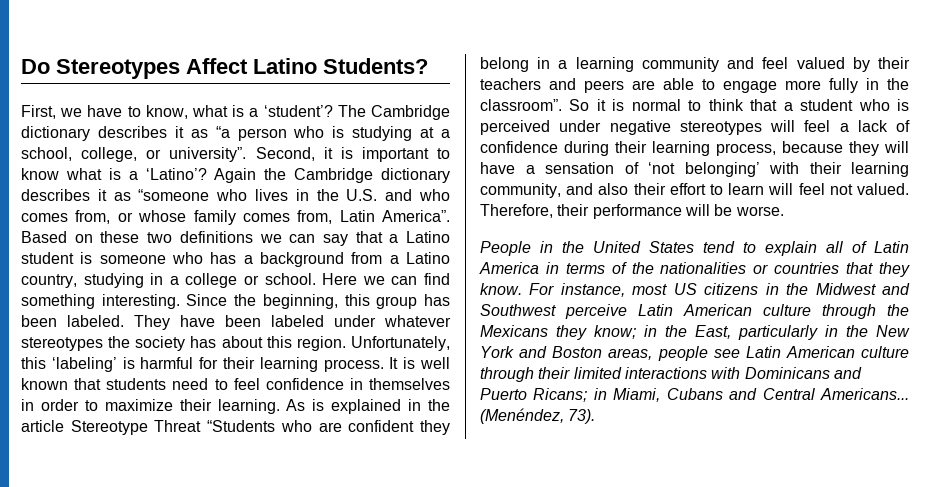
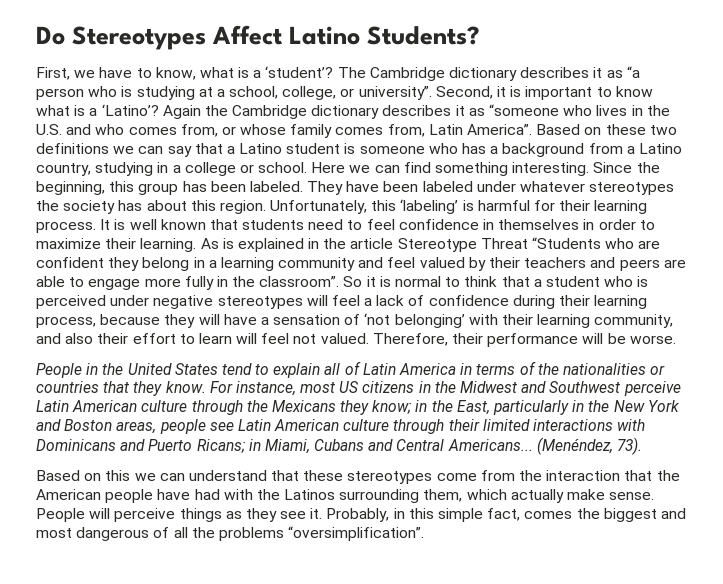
+ Based on this we can understand that these stereotypes come from the interaction that the American people have had with the Latinos surrounding them, which actually make sense. People will perceive things as they see it. Probably, in this simple fact, comes the biggest and most dangerous of all the problems “oversimplification”.

